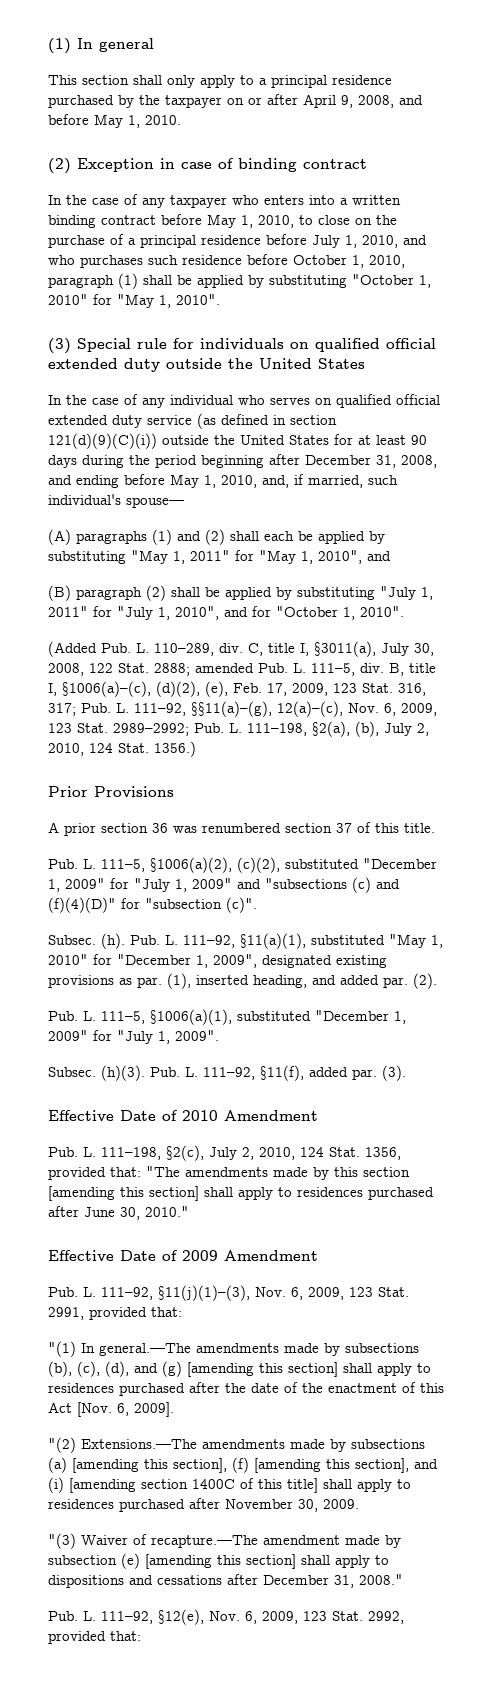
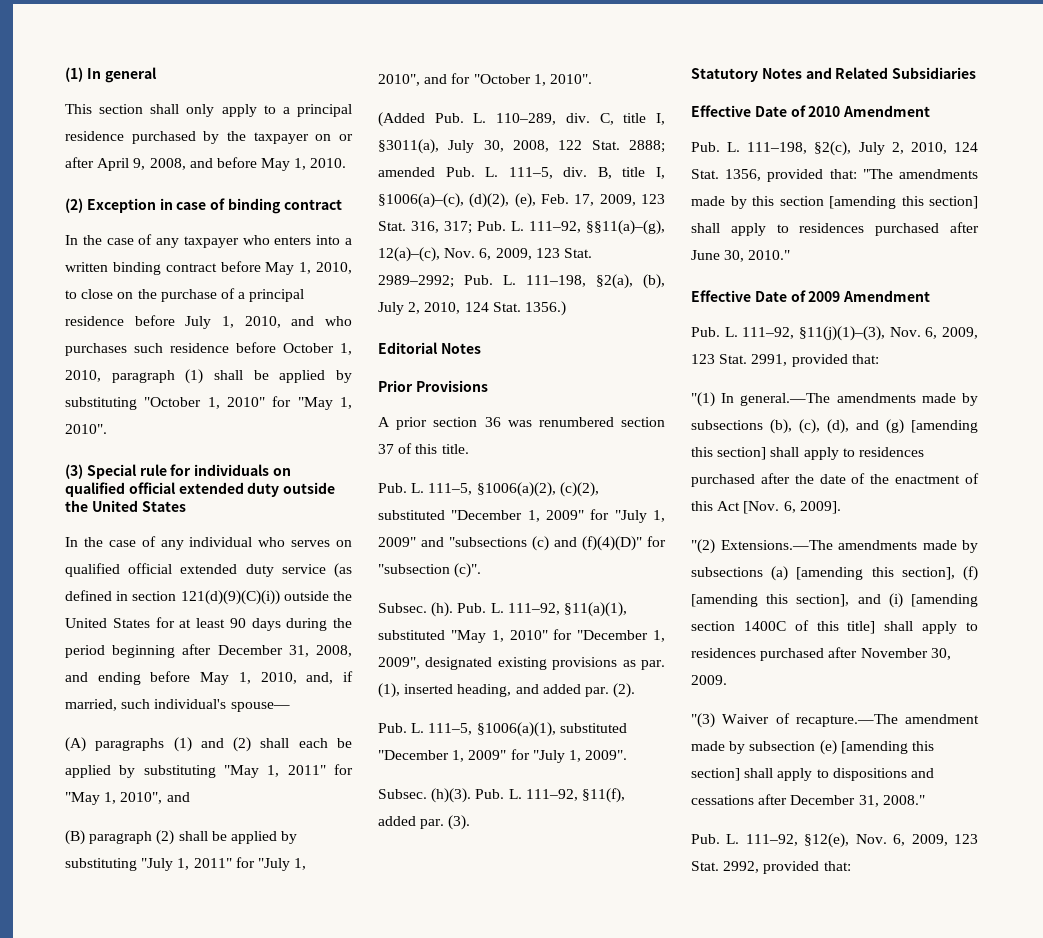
+ Editorial Notes
+ Statutory Notes and Related Subsidiaries

